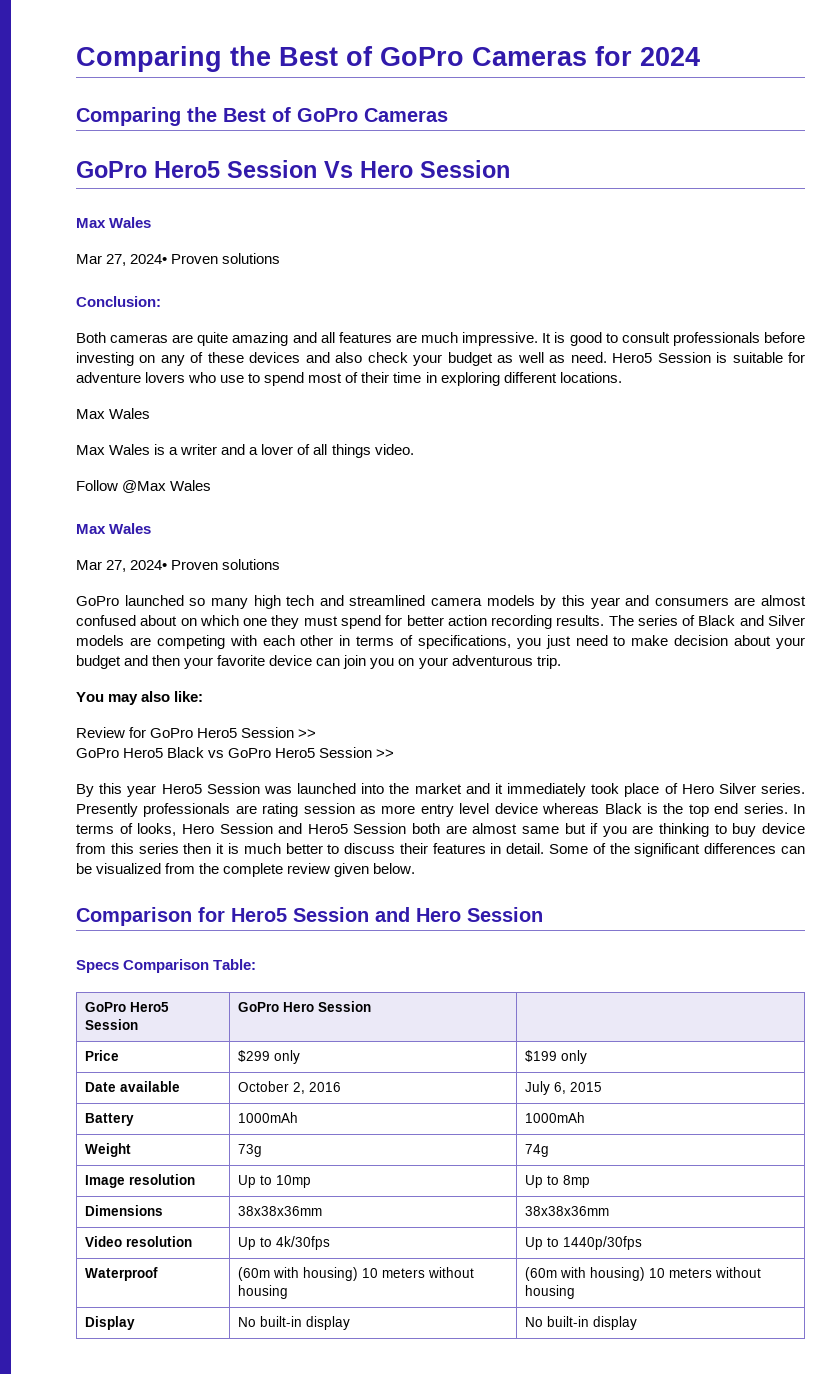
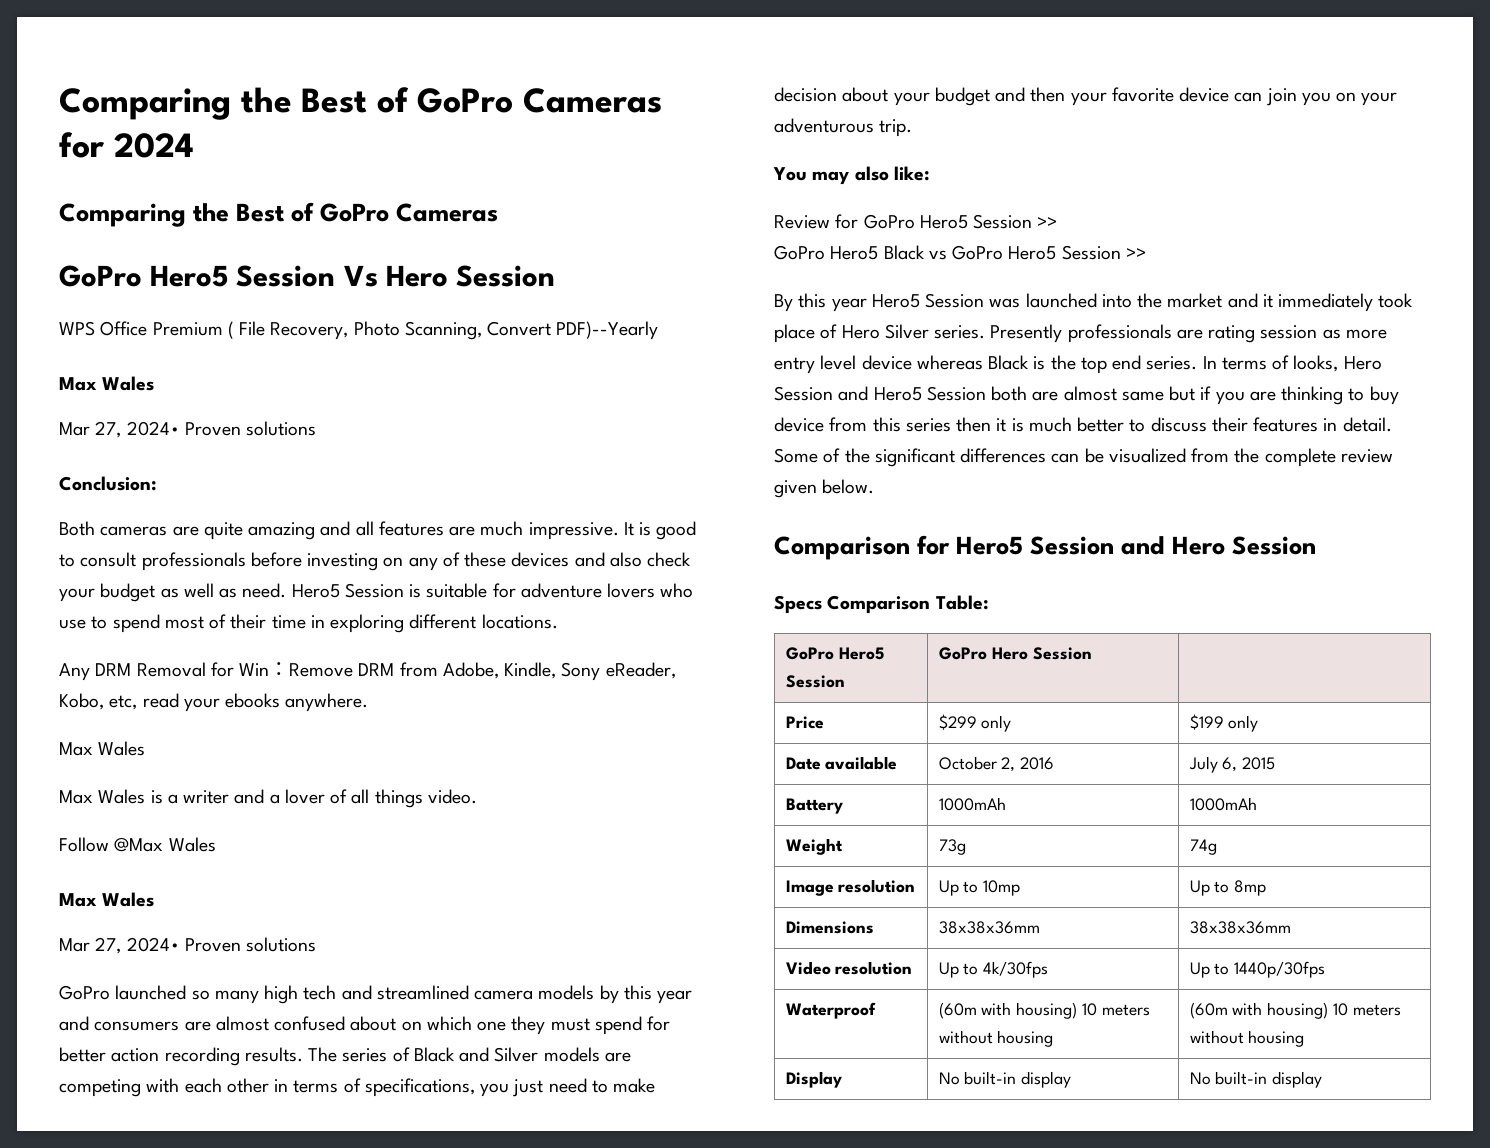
+ WPS Office Premium ( File Recovery, Photo Scanning, Convert PDF)--Yearly
+ Any DRM Removal for Win：Remove DRM from Adobe, Kindle, Sony eReader, Kobo, etc, read your ebooks anywhere.

